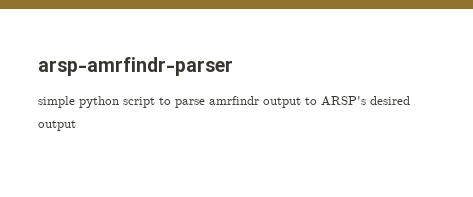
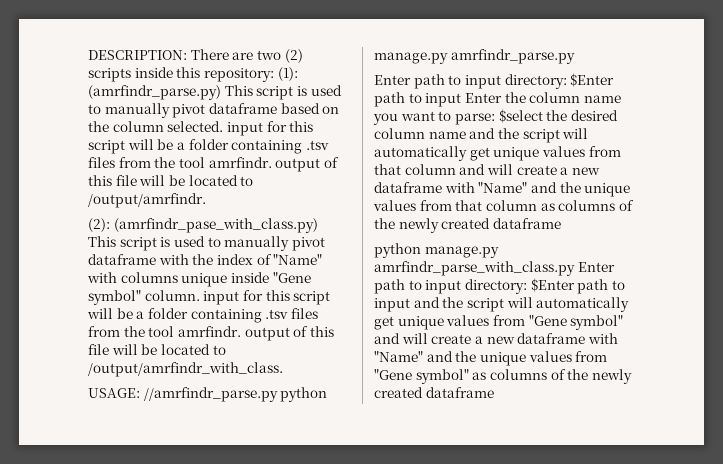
- arsp-amrfindr-parser
- simple python script to parse amrfindr output to ARSP's desired output
+ DESCRIPTION: There are two (2) scripts inside this repository: (1): (amrfindr_parse.py) This script is used to manually pivot dataframe based on the column selected. input for this script will be a folder containing .tsv files from the tool amrfindr. output of this file will be located to /output/amrfindr.
+ (2): (amrfindr_pase_with_class.py) This script is used to manually pivot dataframe with the index of "Name" with columns unique inside "Gene symbol" column. input for this script will be a folder containing .tsv files from the tool amrfindr. output of this file will be located to /output/amrfindr_with_class.
+ USAGE: //amrfindr_parse.py python manage.py amrfindr_parse.py
+ Enter path to input directory: $Enter path to input Enter the column name you want to parse: $select the desired column name and the script will automatically get unique values from that column and will create a new dataframe with "Name" and the unique values from that column as columns of the newly created dataframe
+ python manage.py amrfindr_parse_with_class.py Enter path to input directory: $Enter path to input and the script will automatically get unique values from "Gene symbol" and will create a new dataframe with "Name" and the unique values from "Gene symbol" as columns of the newly created dataframe

